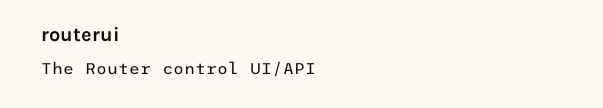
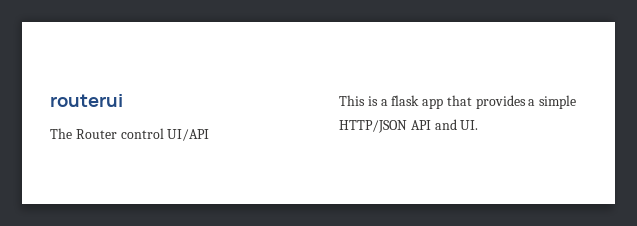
+ This is a flask app that provides a simple HTTP/JSON API and UI.

